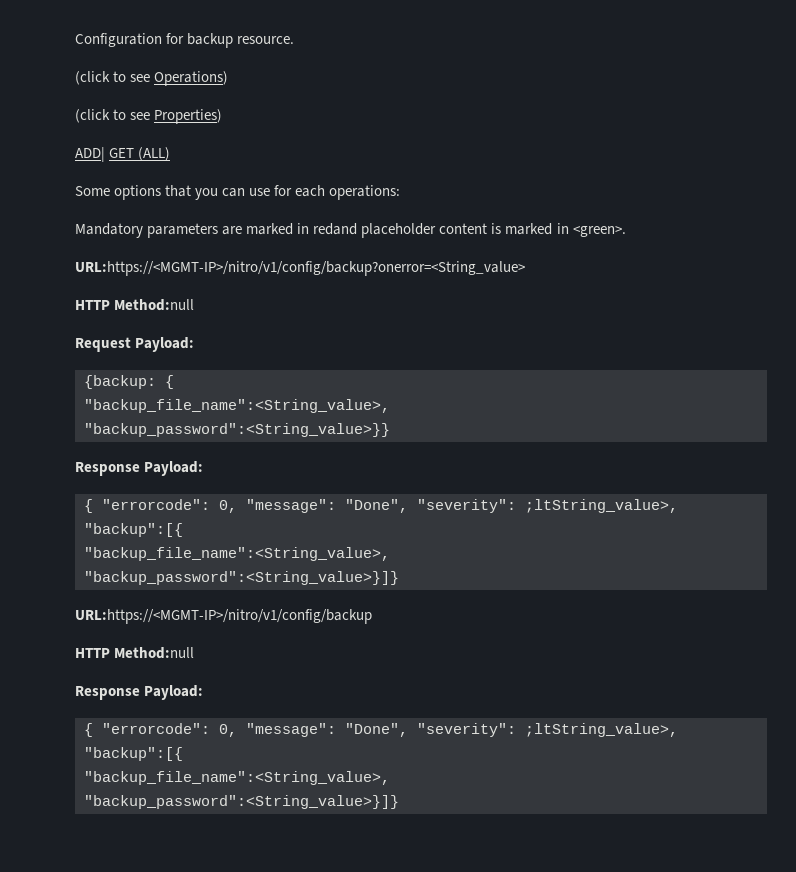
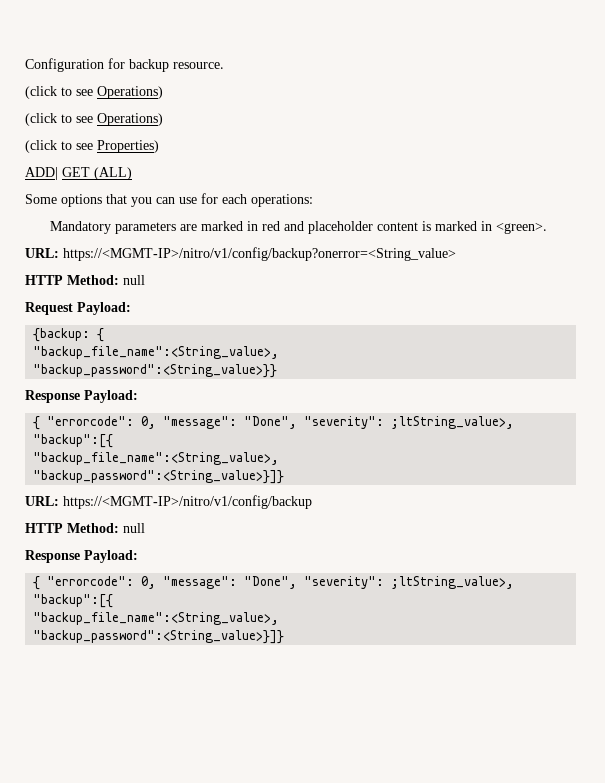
  Configuration for backup resource.
+ (click to see Operations)
- Mandatory parameters are marked in redand placeholder content is marked in <green>.
+ Mandatory parameters are marked in red and placeholder content is marked in <green>.
- URL:https://<MGMT-IP>/nitro/v1/config/backup?onerror=<String_value>
- HTTP Method:null
+ URL: https://<MGMT-IP>/nitro/v1/config/backup?onerror=<String_value>
+ HTTP Method: null
- URL:https://<MGMT-IP>/nitro/v1/config/backup
- HTTP Method:null
+ URL: https://<MGMT-IP>/nitro/v1/config/backup
+ HTTP Method: null

